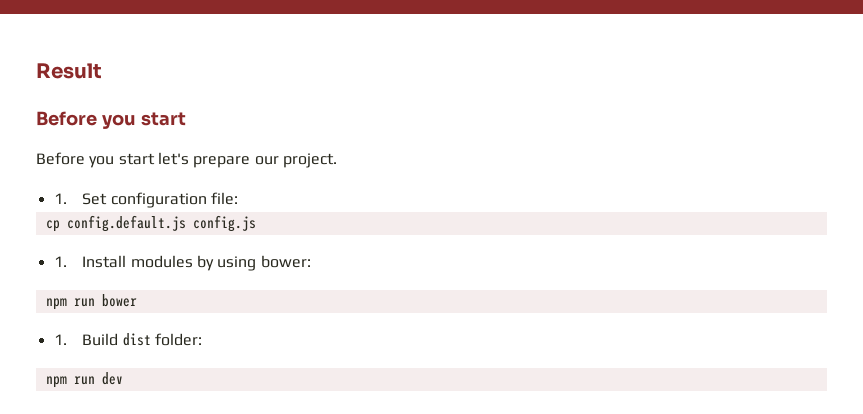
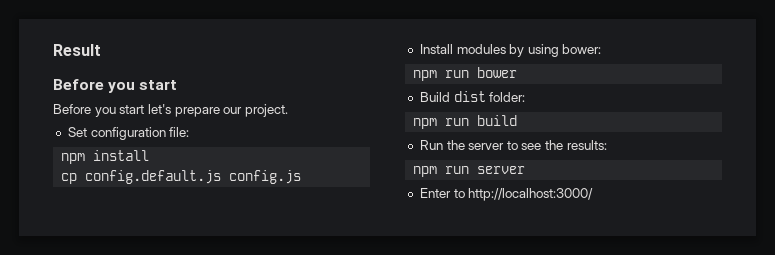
- 1. Set configuration file:
+ Set configuration file:
+ npm install
- 1. Install modules by using bower:
+ Install modules by using bower:
- 1. Build dist folder:
+ Build dist folder:
- npm run dev
+ npm run build
+ Run the server to see the results:
+ npm run server
+ Enter to http://localhost:3000/

